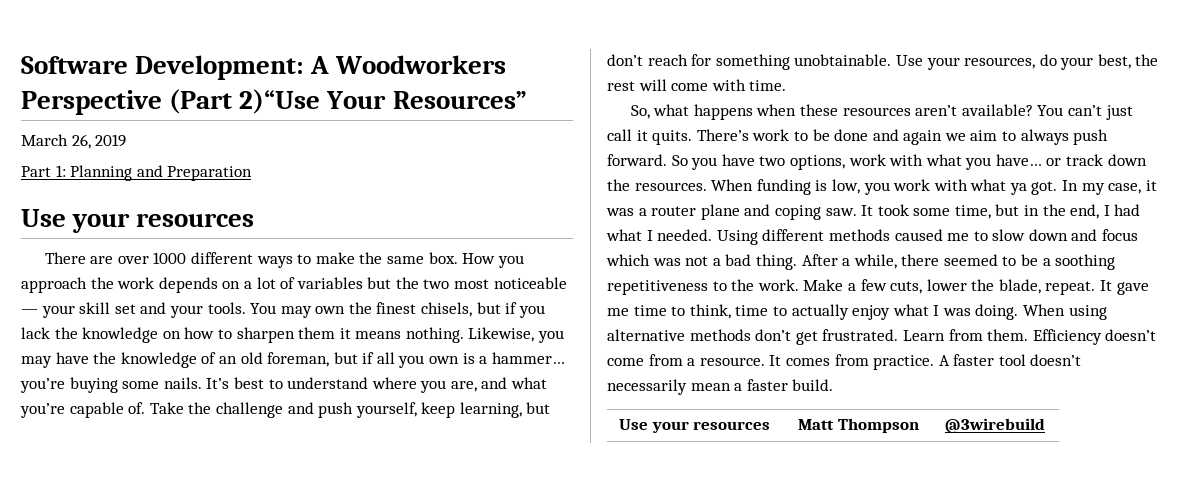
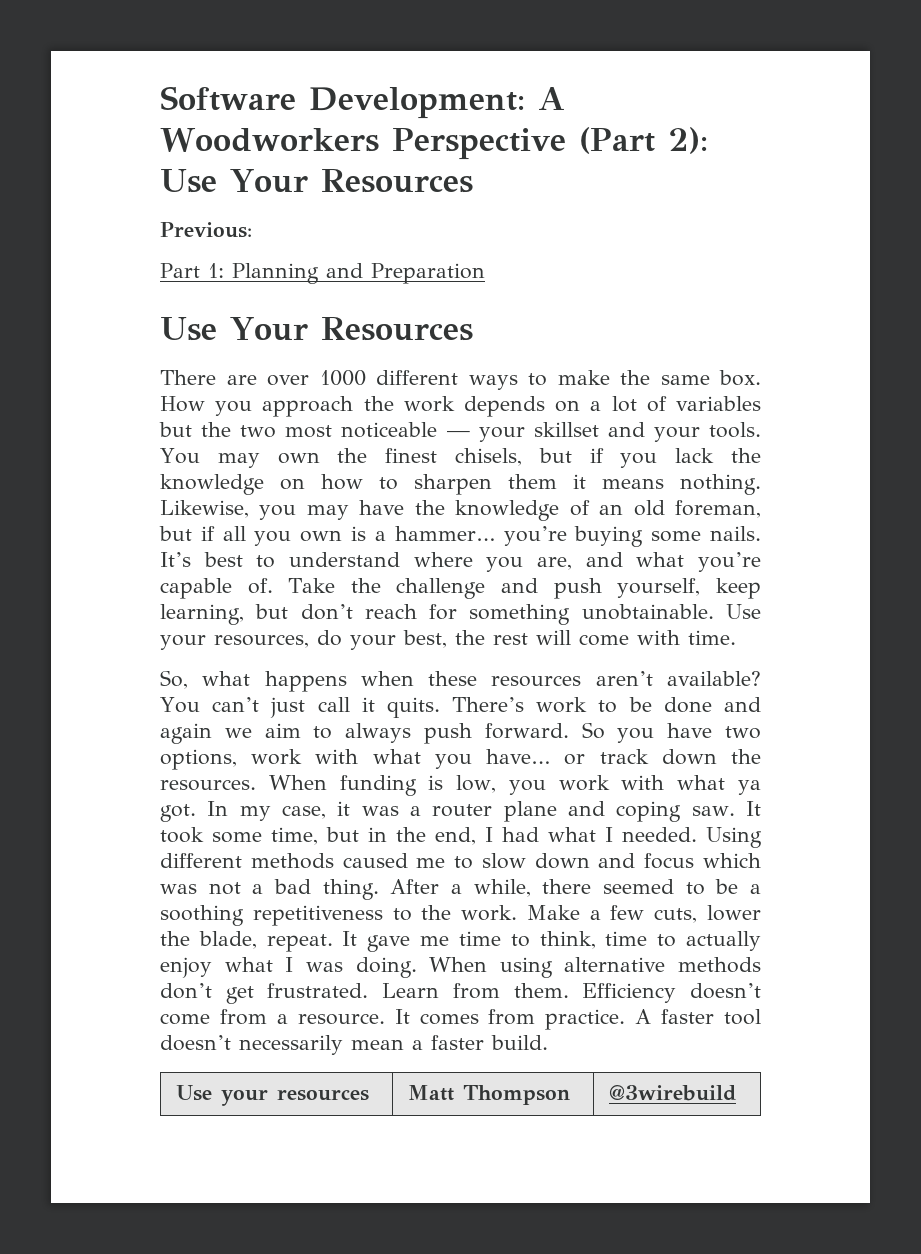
- Software Development: A Woodworkers Perspective (Part 2)“Use Your Resources”
- March 26, 2019
+ Software Development: A Woodworkers Perspective (Part 2): Use Your Resources
+ Previous:
  Part 1: Planning and Preparation
- Use your resources
+ Use Your Resources
- How you approach the work depends on a lot of variables but the two most noticeable — your skill set and your tools.
+ How you approach the work depends on a lot of variables but the two most noticeable — your skillset and your tools.

